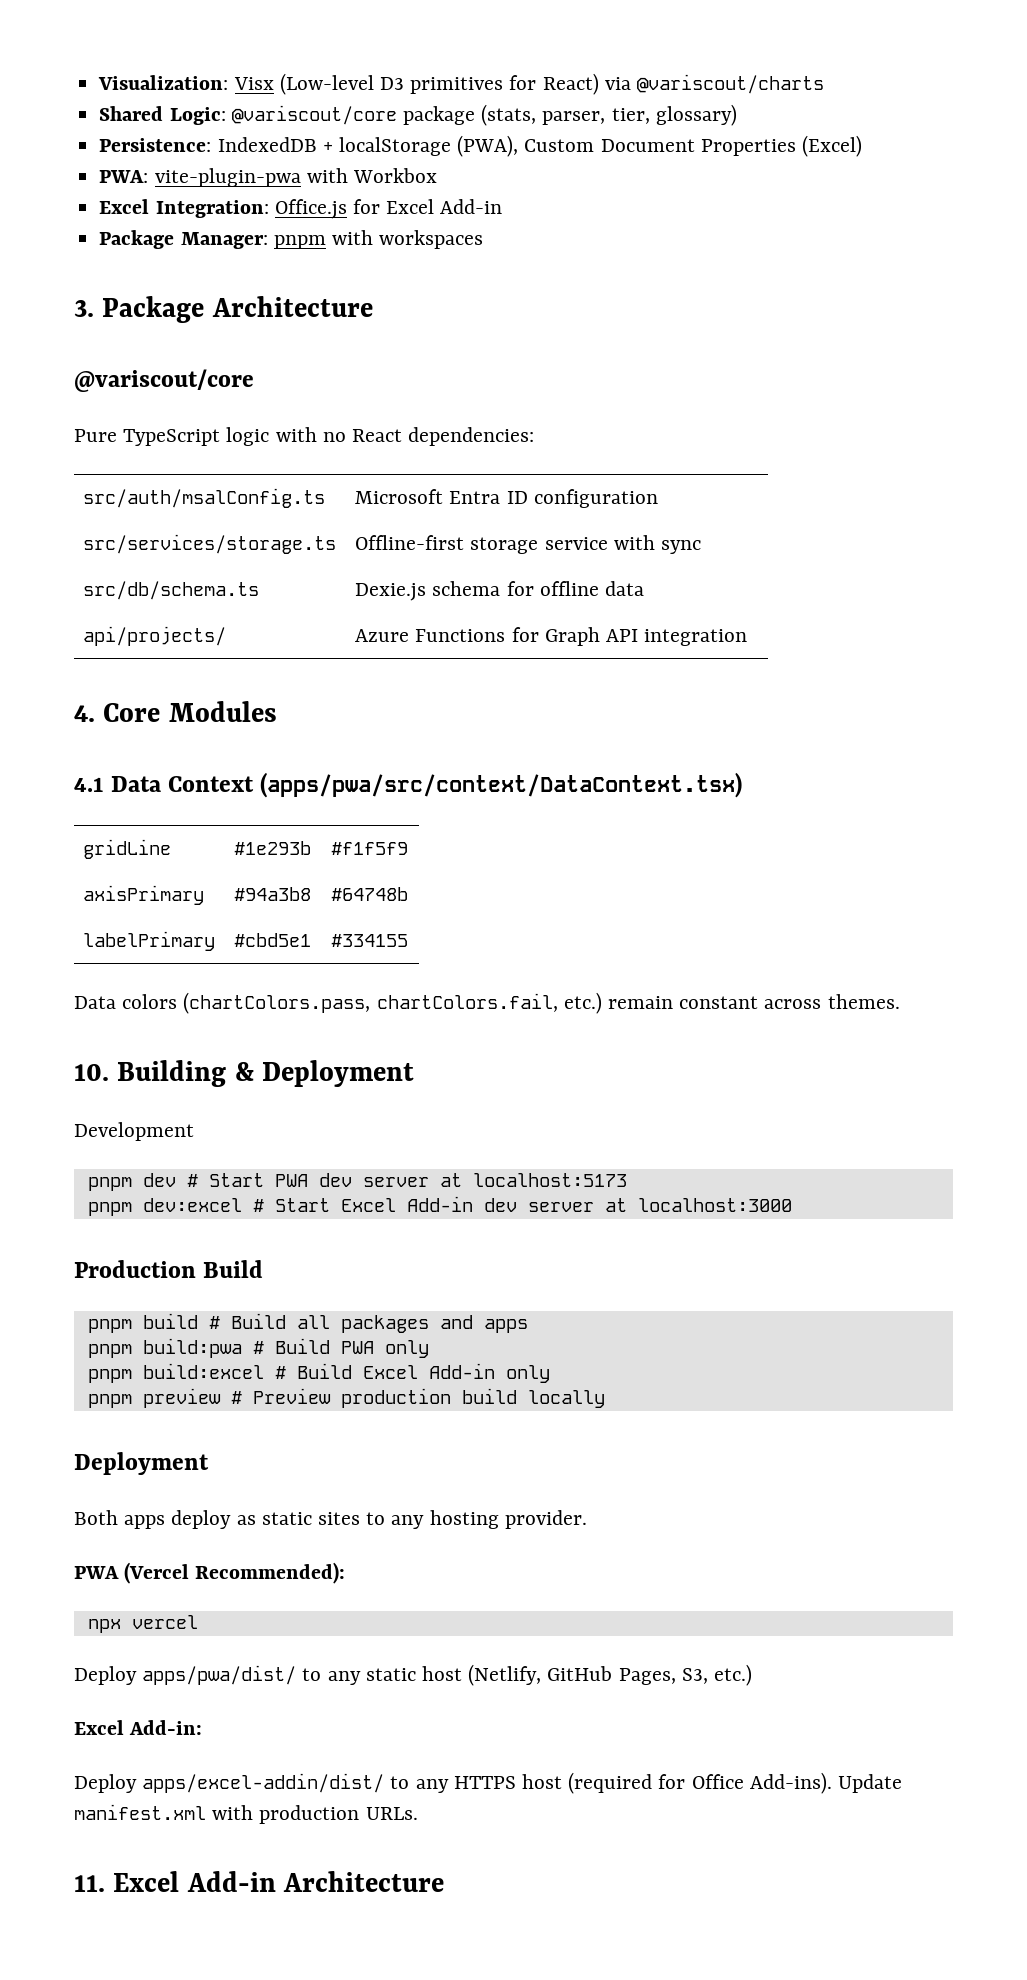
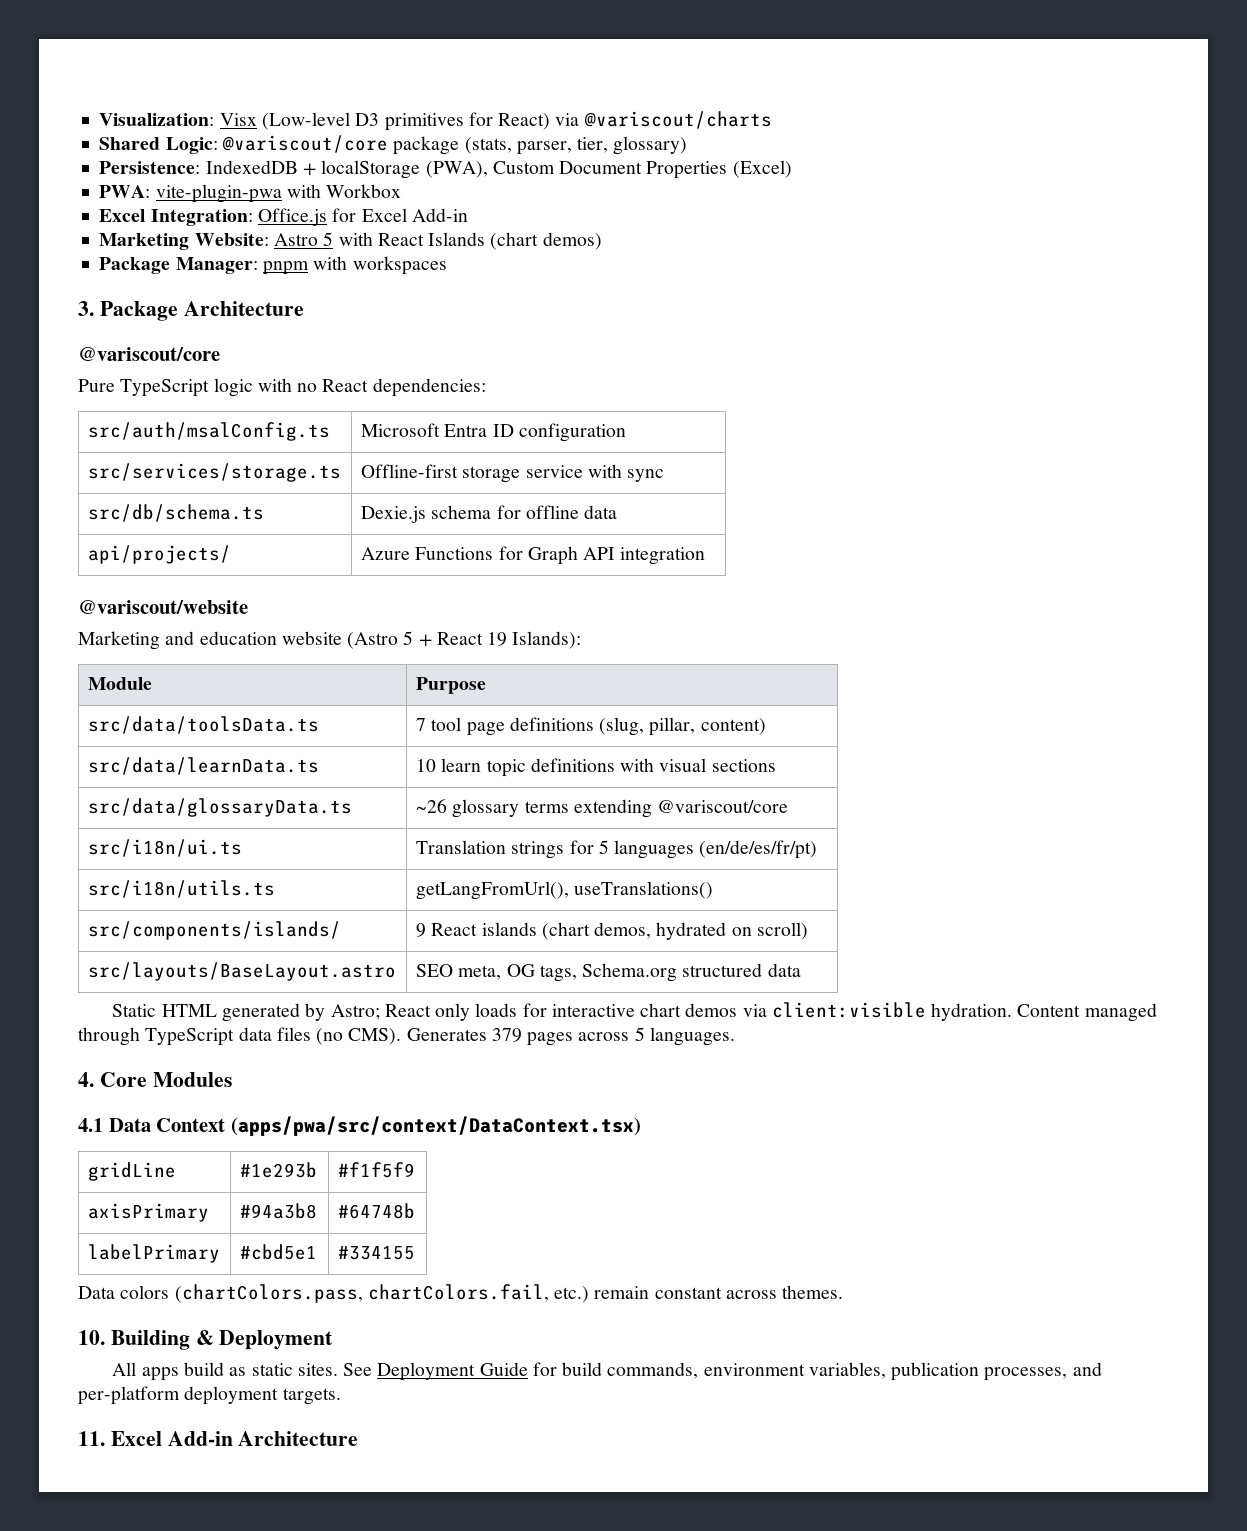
+ Marketing Website: Astro 5 with React Islands (chart demos)
+ @variscout/website
+ Marketing and education website (Astro 5 + React 19 Islands):
+ Module | Purpose
+ src/data/toolsData.ts | 7 tool page definitions (slug, pillar, content)
+ src/data/learnData.ts | 10 learn topic definitions with visual sections
+ src/data/glossaryData.ts | ~26 glossary terms extending @variscout/core
+ src/i18n/ui.ts | Translation strings for 5 languages (en/de/es/fr/pt)
+ src/i18n/utils.ts | getLangFromUrl(), useTranslations()
+ src/components/islands/ | 9 React islands (chart demos, hydrated on scroll)
+ src/layouts/BaseLayout.astro | SEO meta, OG tags, Schema.org structured data
+ Static HTML generated by Astro; React only loads for interactive chart demos via client:visible hydration. Content managed through TypeScript data files (no CMS). Generates 379 pages across 5 languages.
- Development
- pnpm dev # Start PWA dev server at localhost:5173
- pnpm dev:excel # Start Excel Add-in dev server at localhost:3000
- Production Build
- pnpm build # Build all packages and apps
- pnpm build:pwa # Build PWA only
- pnpm build:excel # Build Excel Add-in only
- pnpm preview # Preview production build locally
- Deployment
- Both apps deploy as static sites to any hosting provider.
- PWA (Vercel Recommended):
- npx vercel
- Deploy apps/pwa/dist/ to any static host (Netlify, GitHub Pages, S3, etc.)
- Excel Add-in:
- Deploy apps/excel-addin/dist/ to any HTTPS host (required for Office Add-ins). Update manifest.xml with production URLs.
+ All apps build as static sites. See Deployment Guide for build commands, environment variables, publication processes, and per-platform deployment targets.

